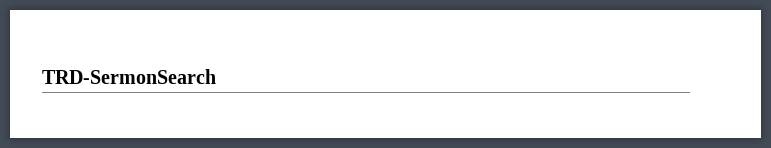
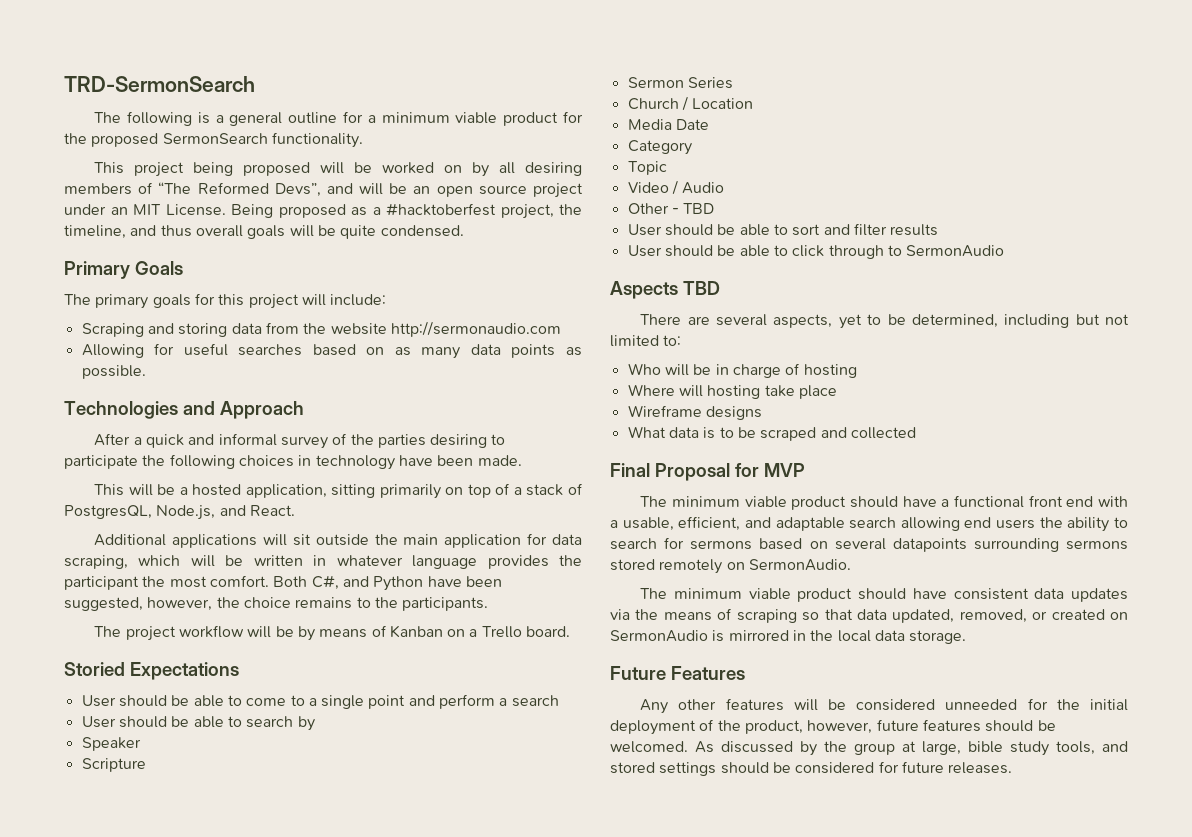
+ The following is a general outline for a minimum viable product for the proposed SermonSearch functionality.
+ This project being proposed will be worked on by all desiring members of “The Reformed Devs”, and will be an open source project under an MIT License. Being proposed as a #hacktoberfest project, the timeline, and thus overall goals will be quite condensed.
+ Primary Goals
+ The primary goals for this project will include:
+ Scraping and storing data from the website http://sermonaudio.com
+ Allowing for useful searches based on as many data points as possible.
+ Technologies and Approach
+ After a quick and informal survey of the parties desiring to participate the following choices in technology have been made.
+ This will be a hosted application, sitting primarily on top of a stack of PostgresQL, Node.js, and React.
+ Additional applications will sit outside the main application for data scraping, which will be written in whatever language provides the participant the most comfort. Both C#, and Python have been suggested, however, the choice remains to the participants.
+ The project workflow will be by means of Kanban on a Trello board.
+ Storied Expectations
+ User should be able to come to a single point and perform a search
+ User should be able to search by
+ Speaker
+ Scripture
+ Sermon Series
+ Church / Location
+ Media Date
+ Category
+ Topic
+ Video / Audio
+ Other - TBD
+ User should be able to sort and filter results
+ User should be able to click through to SermonAudio
+ Aspects TBD
+ There are several aspects, yet to be determined, including but not limited to:
+ Who will be in charge of hosting
+ Where will hosting take place
+ Wireframe designs
+ What data is to be scraped and collected
+ Final Proposal for MVP
+ The minimum viable product should have a functional front end with a usable, efficient, and adaptable search allowing end users the ability to search for sermons based on several datapoints surrounding sermons stored remotely on SermonAudio.
+ The minimum viable product should have consistent data updates via the means of scraping so that data updated, removed, or created on SermonAudio is mirrored in the local data storage.
+ Future Features
+ Any other features will be considered unneeded for the initial deployment of the product, however, future features should be welcomed. As discussed by the group at large, bible study tools, and stored settings should be considered for future releases.

